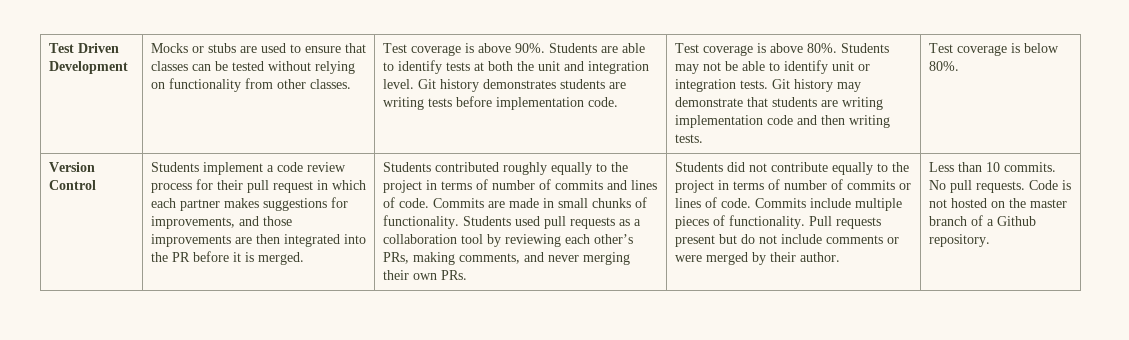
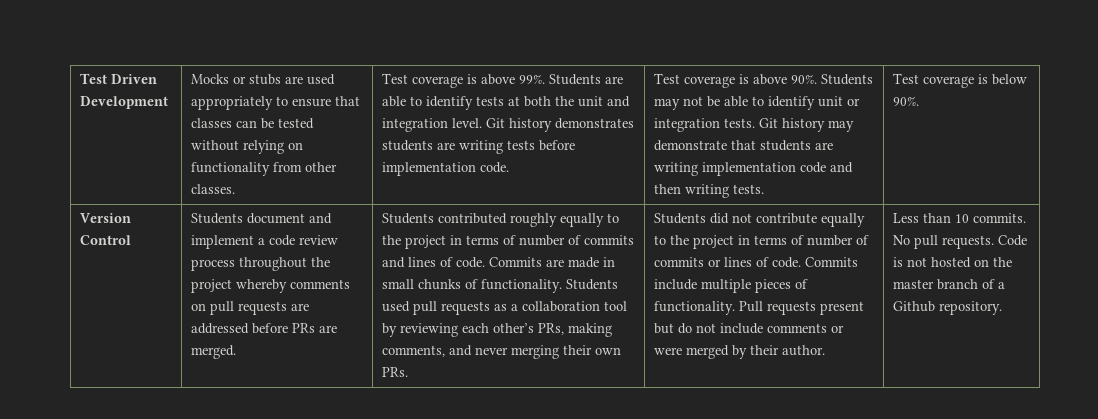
- Mocks or stubs are used to ensure that classes can be tested without relying on functionality from other classes.
+ Mocks or stubs are used appropriately to ensure that classes can be tested without relying on functionality from other classes.
- Test coverage is above 90%.
+ Test coverage is above 99%.
- Test coverage is above 80%.
+ Test coverage is above 90%.
- Test coverage is below 80%.
+ Test coverage is below 90%.
- Students implement a code review process for their pull request in which each partner makes suggestions for improvements, and those improvements are then integrated into the PR before it is merged.
+ Students document and implement a code review process throughout the project whereby comments on pull requests are addressed before PRs are merged.

